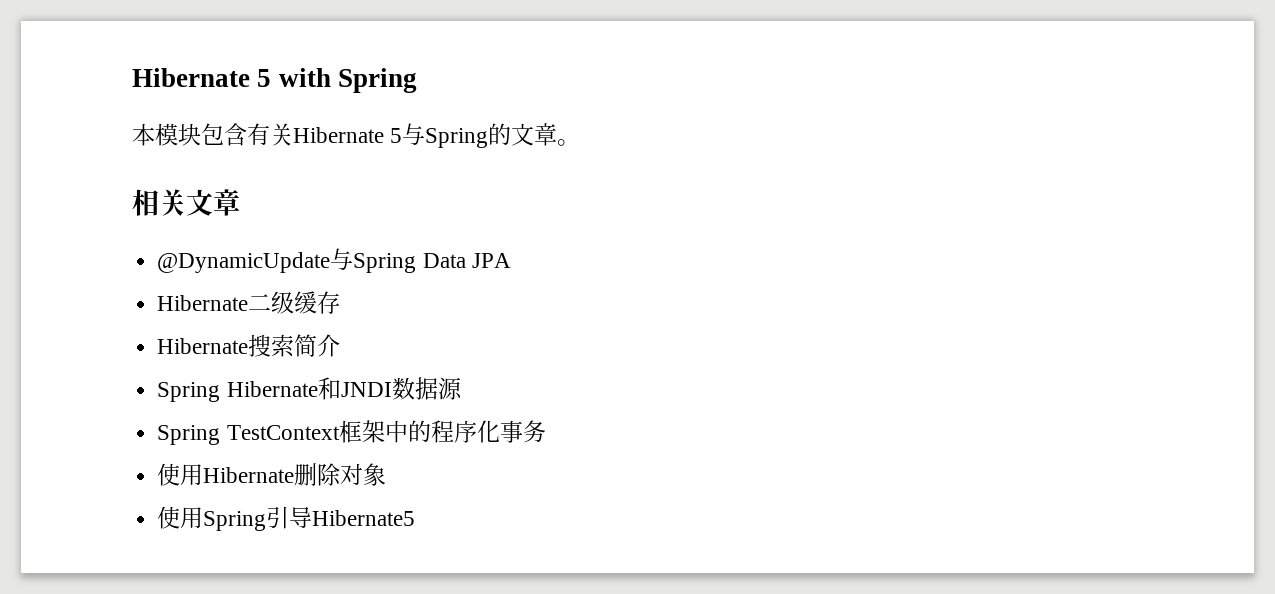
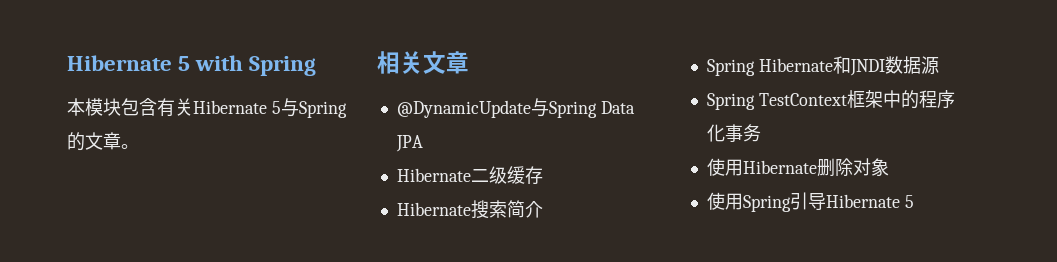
- 使用Spring引导Hibernate5
+ 使用Spring引导Hibernate 5

